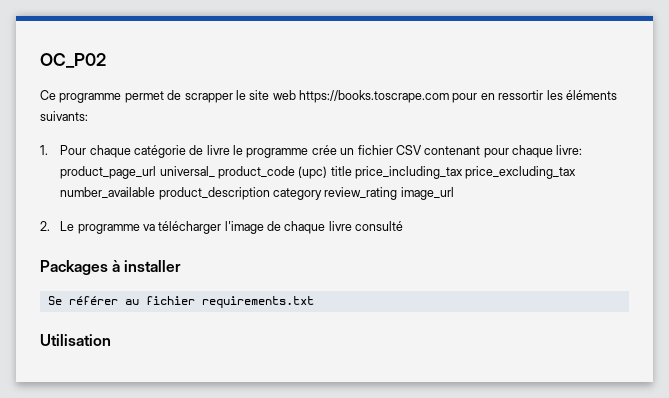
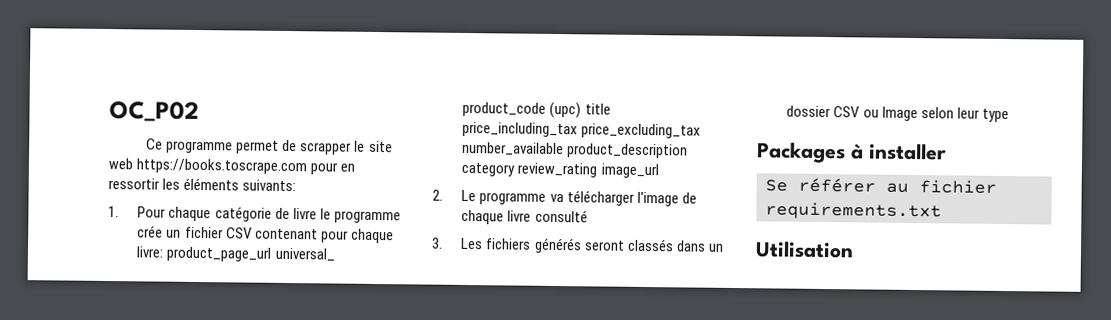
+ 3. Les fichiers générés seront classés dans un dossier CSV ou Image selon leur type

